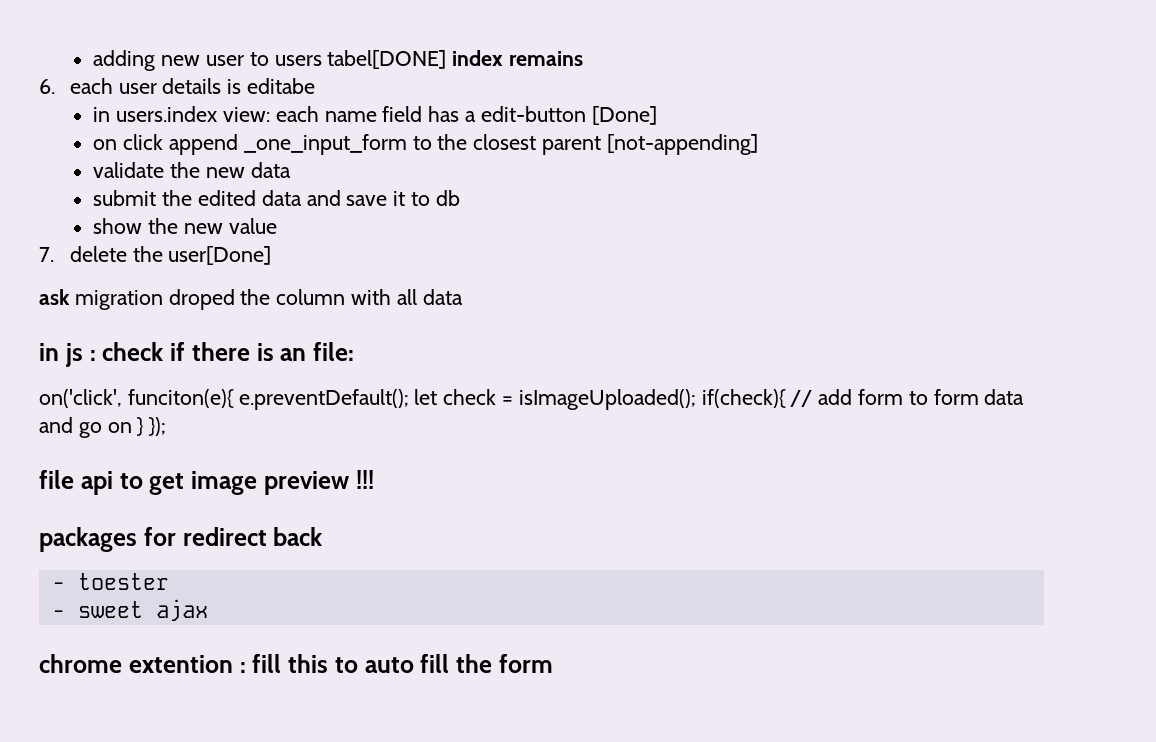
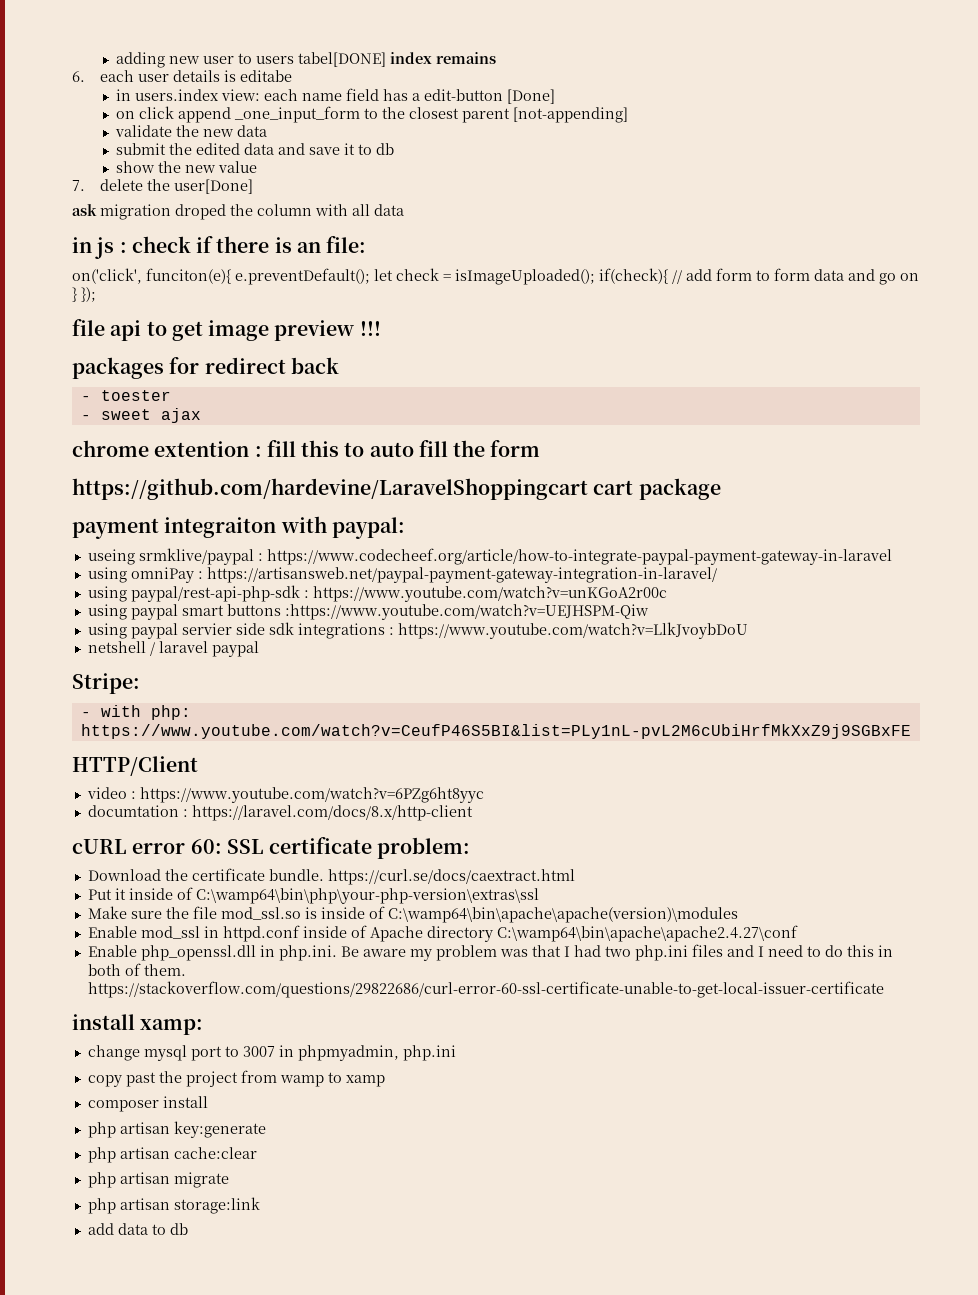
+ https://github.com/hardevine/LaravelShoppingcart cart package
+ payment integraiton with paypal:
+ useing srmklive/paypal : https://www.codecheef.org/article/how-to-integrate-paypal-payment-gateway-in-laravel
+ using omniPay : https://artisansweb.net/paypal-payment-gateway-integration-in-laravel/
+ using paypal/rest-api-php-sdk : https://www.youtube.com/watch?v=unKGoA2r00c
+ using paypal smart buttons :https://www.youtube.com/watch?v=UEJHSPM-Qiw
+ using paypal servier side sdk integrations : https://www.youtube.com/watch?v=LlkJvoybDoU
+ netshell / laravel paypal
+ Stripe:
+ - with php: https://www.youtube.com/watch?v=CeufP46S5BI&list=PLy1nL-pvL2M6cUbiHrfMkXxZ9j9SGBxFE
+ HTTP/Client
+ video : https://www.youtube.com/watch?v=6PZg6ht8yyc
+ documtation : https://laravel.com/docs/8.x/http-client
+ cURL error 60: SSL certificate problem:
+ Download the certificate bundle. https://curl.se/docs/caextract.html
+ Put it inside of C:\wamp64\bin\php\your-php-version\extras\ssl
+ Make sure the file mod_ssl.so is inside of C:\wamp64\bin\apache\apache(version)\modules
+ Enable mod_ssl in httpd.conf inside of Apache directory C:\wamp64\bin\apache\apache2.4.27\conf
+ Enable php_openssl.dll in php.ini. Be aware my problem was that I had two php.ini files and I need to do this in both of them. https://stackoverflow.com/questions/29822686/curl-error-60-ssl-certificate-unable-to-get-local-issuer-certificate
+ install xamp:
+ change mysql port to 3007 in phpmyadmin, php.ini
+ copy past the project from wamp to xamp
+ composer install
+ php artisan key:generate
+ php artisan cache:clear
+ php artisan migrate
+ php artisan storage:link
+ add data to db

